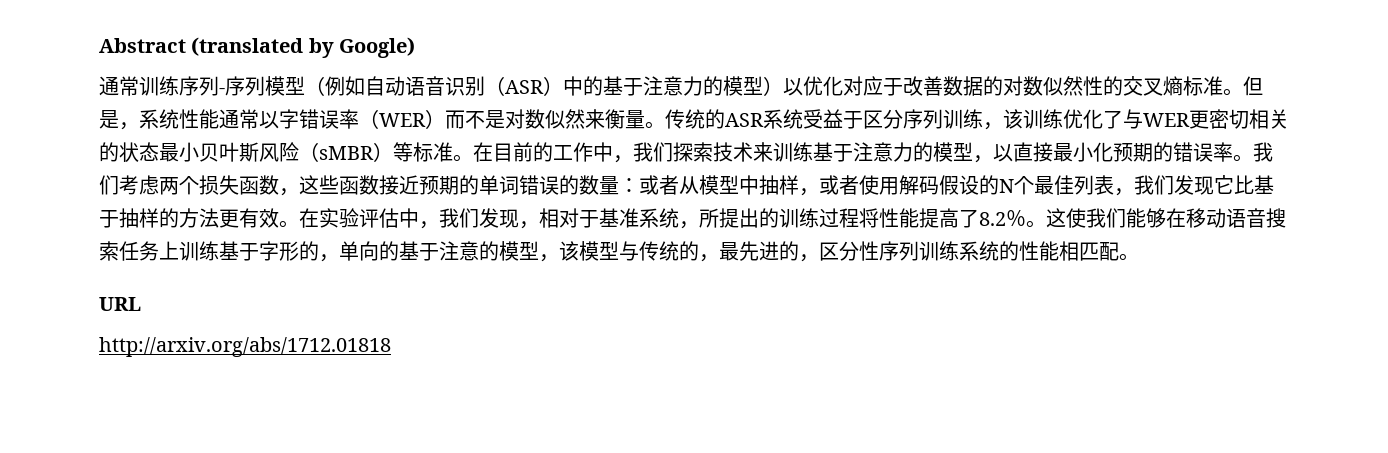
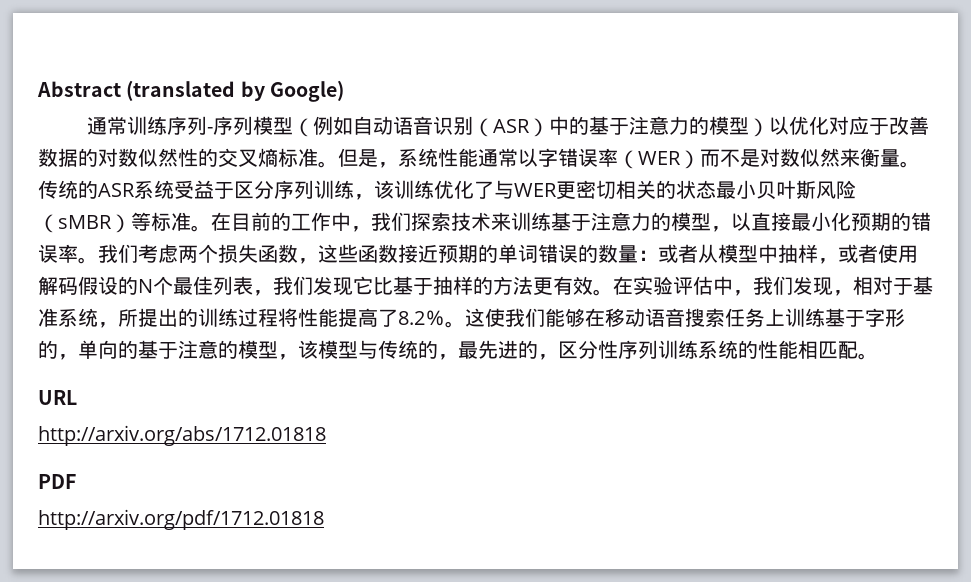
+ PDF
+ http://arxiv.org/pdf/1712.01818

